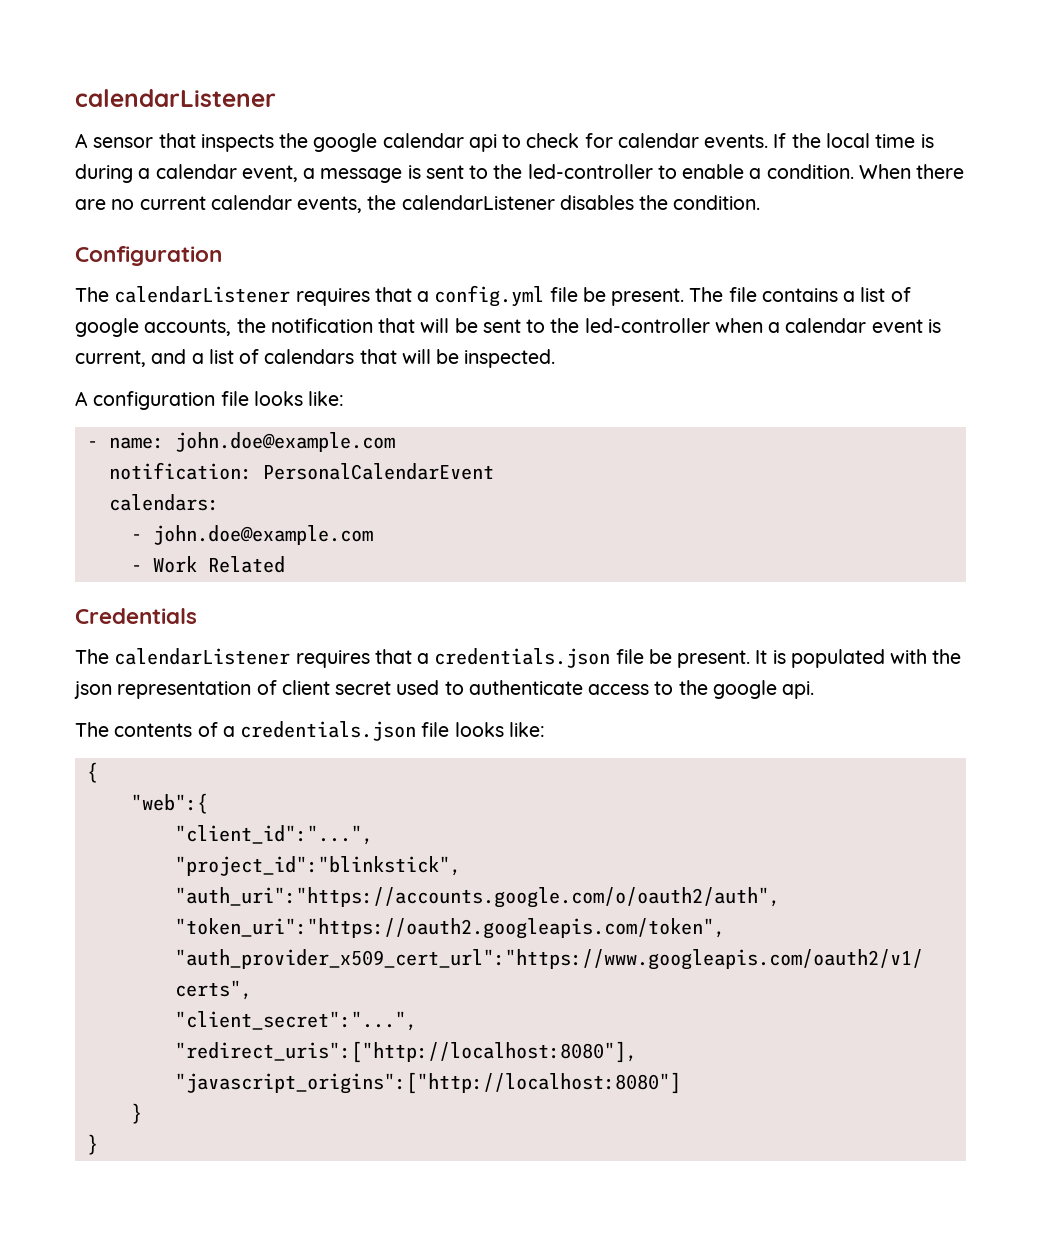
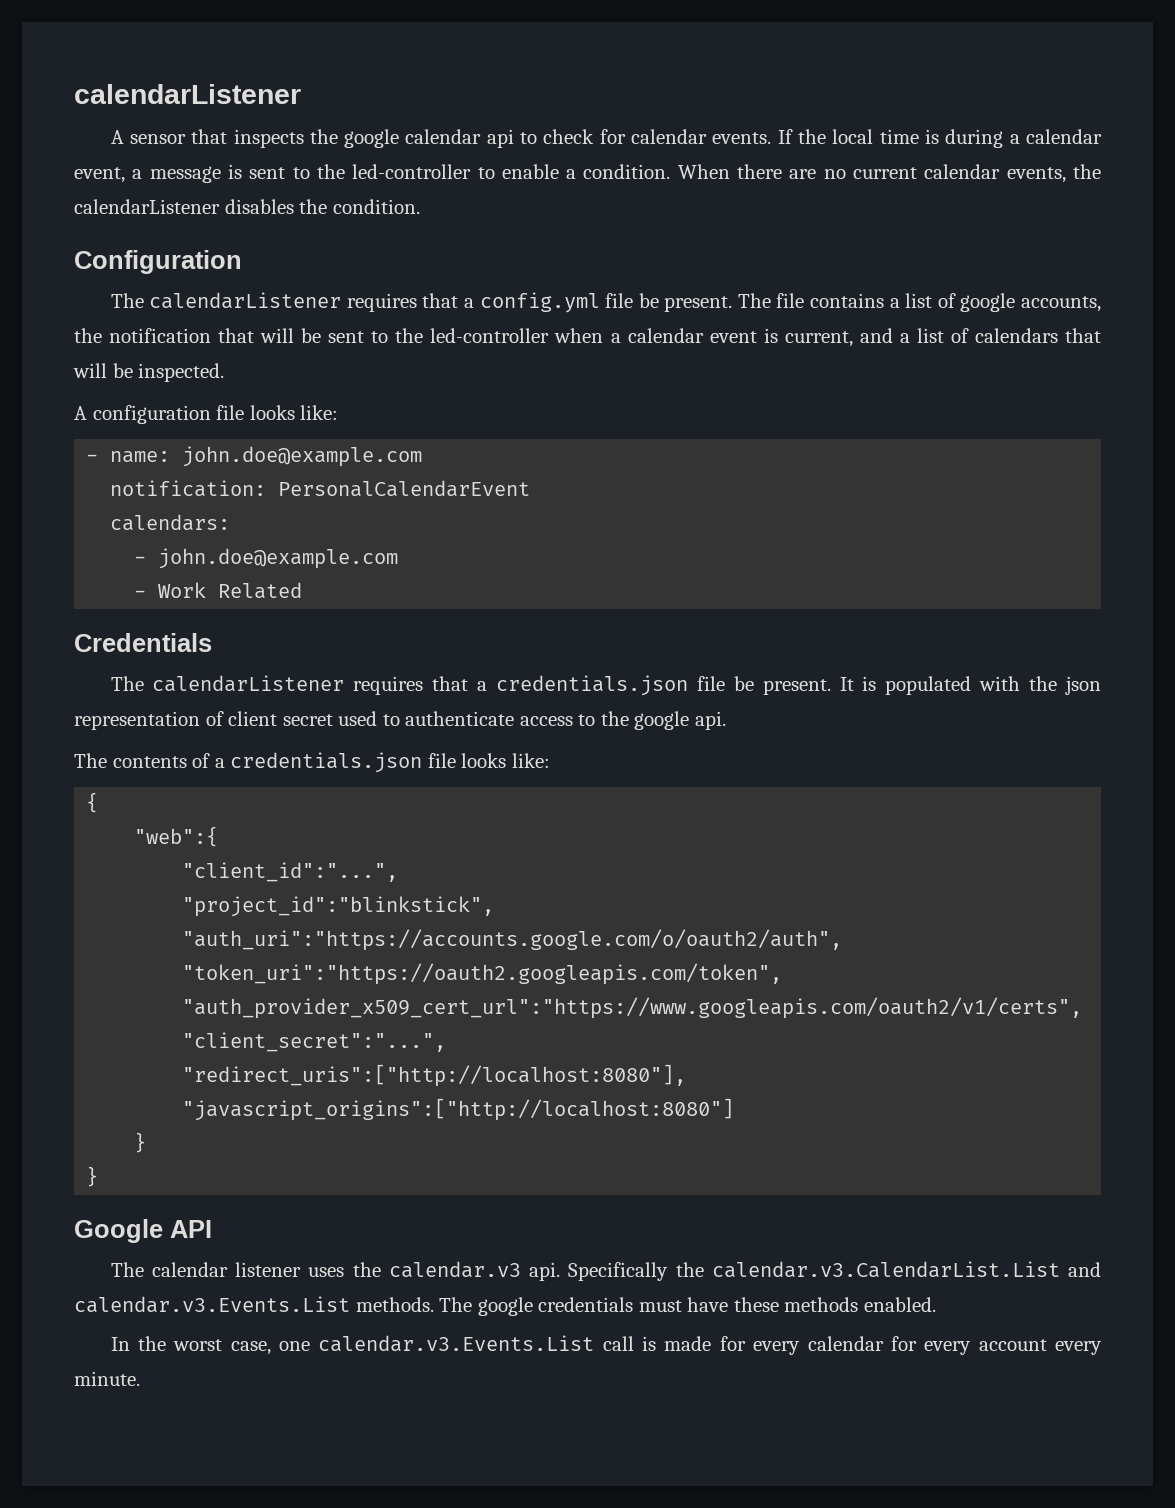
+ Google API
+ The calendar listener uses the calendar.v3 api. Specifically the calendar.v3.CalendarList.List and calendar.v3.Events.List methods. The google credentials must have these methods enabled.
+ In the worst case, one calendar.v3.Events.List call is made for every calendar for every account every minute.

